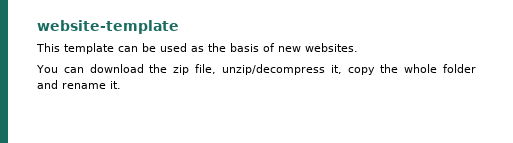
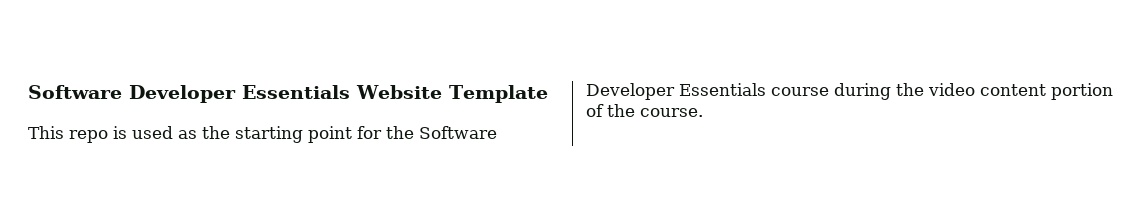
- website-template
- This template can be used as the basis of new websites.
- You can download the zip file, unzip/decompress it, copy the whole folder and rename it.
+ Software Developer Essentials Website Template
+ This repo is used as the starting point for the Software Developer Essentials course during the video content portion of the course.

